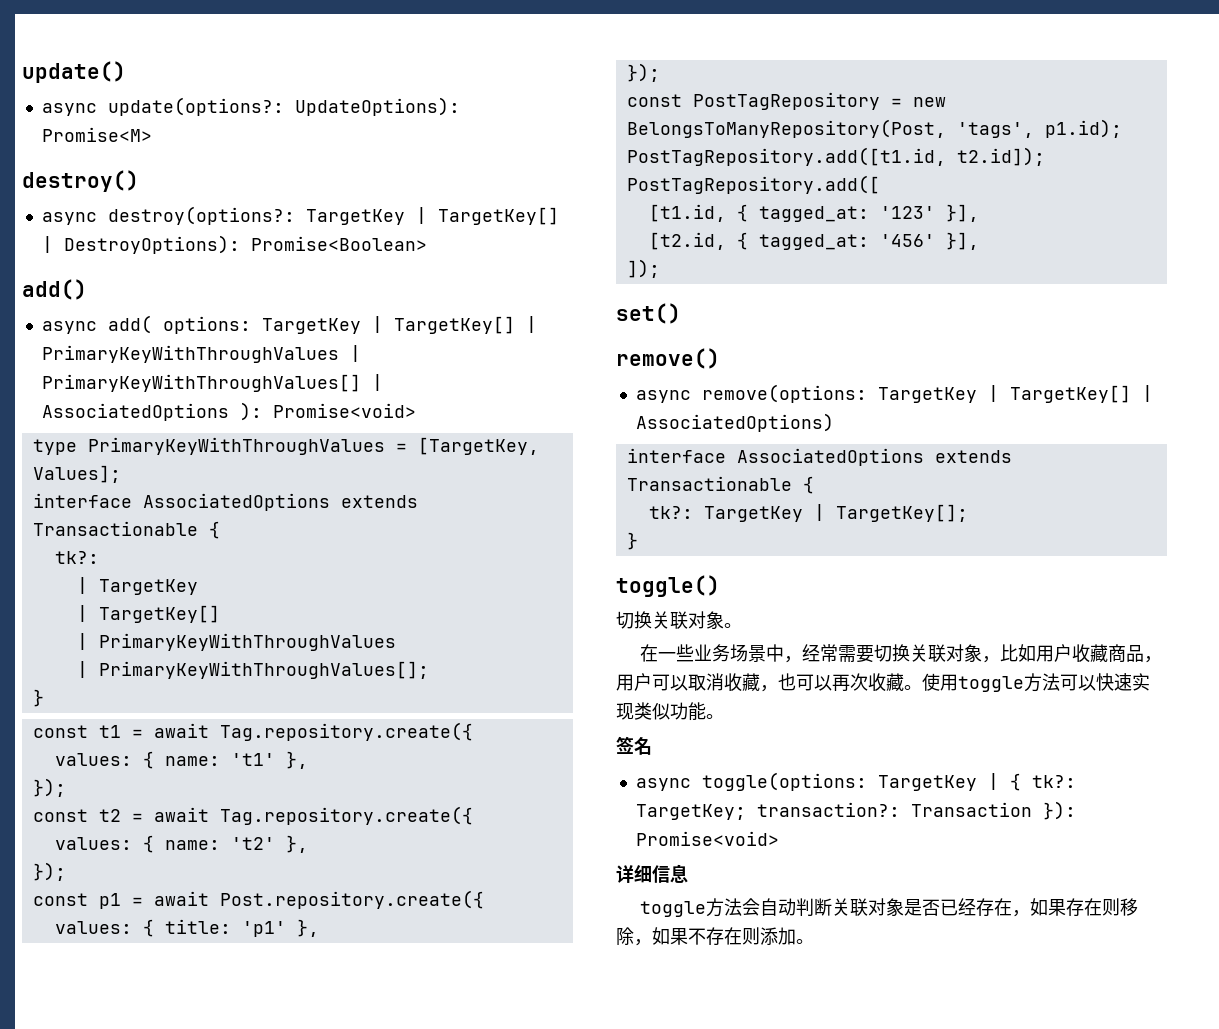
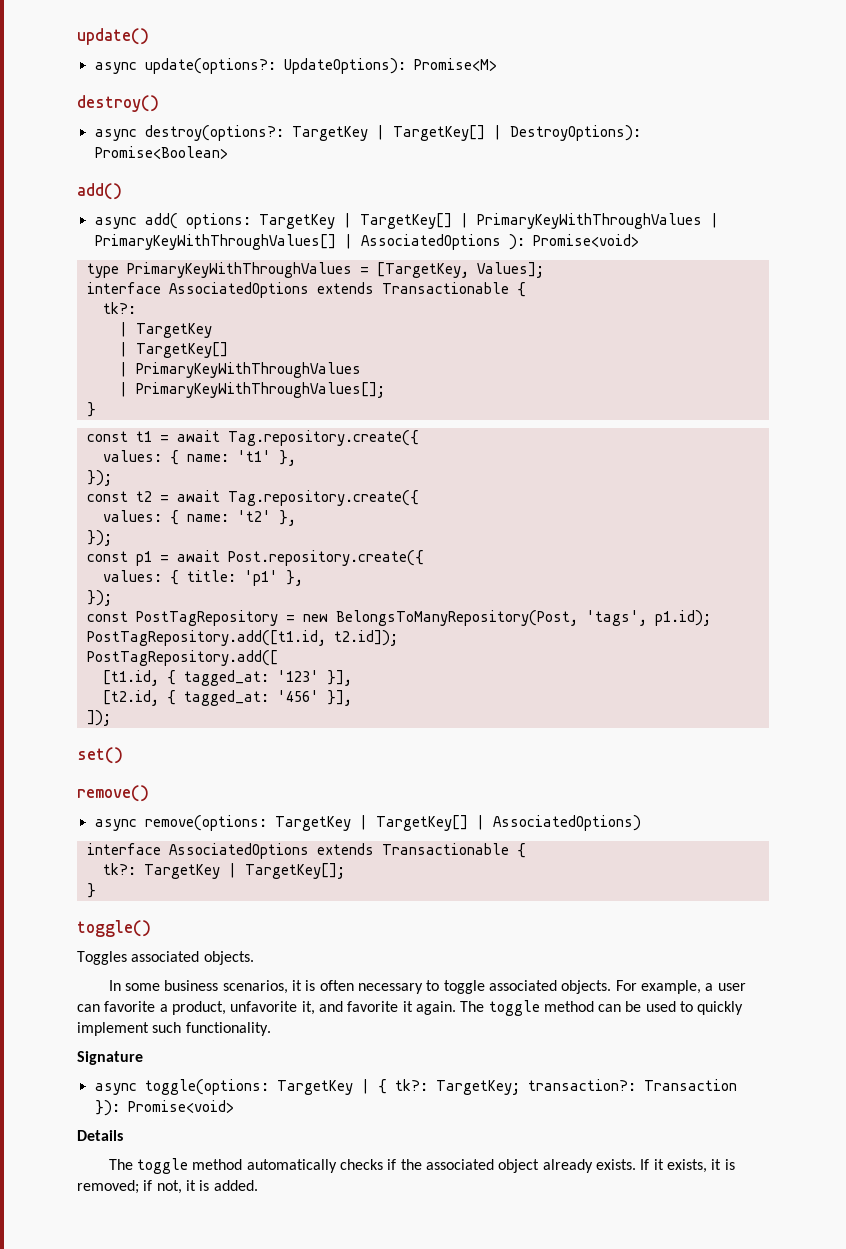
- 切换关联对象。
- 在一些业务场景中，经常需要切换关联对象，比如用户收藏商品，用户可以取消收藏，也可以再次收藏。使用toggle方法可以快速实现类似功能。
- 签名
+ Toggles associated objects.
+ In some business scenarios, it is often necessary to toggle associated objects. For example, a user can favorite a product, unfavorite it, and favorite it again. The toggle method can be used to quickly implement such functionality.
+ Signature
- 详细信息
- toggle方法会自动判断关联对象是否已经存在，如果存在则移除，如果不存在则添加。
+ Details
+ The toggle method automatically checks if the associated object already exists. If it exists, it is removed; if not, it is added.

